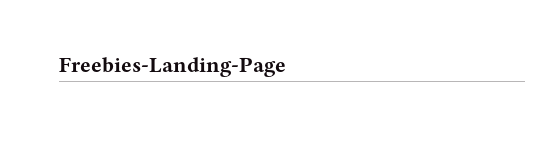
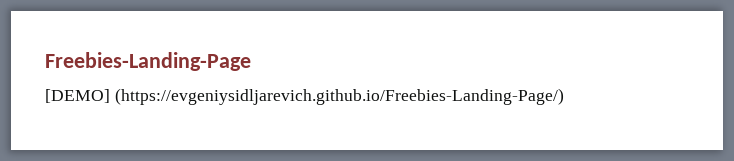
+ [DEMO] (https://evgeniysidljarevich.github.io/Freebies-Landing-Page/)

